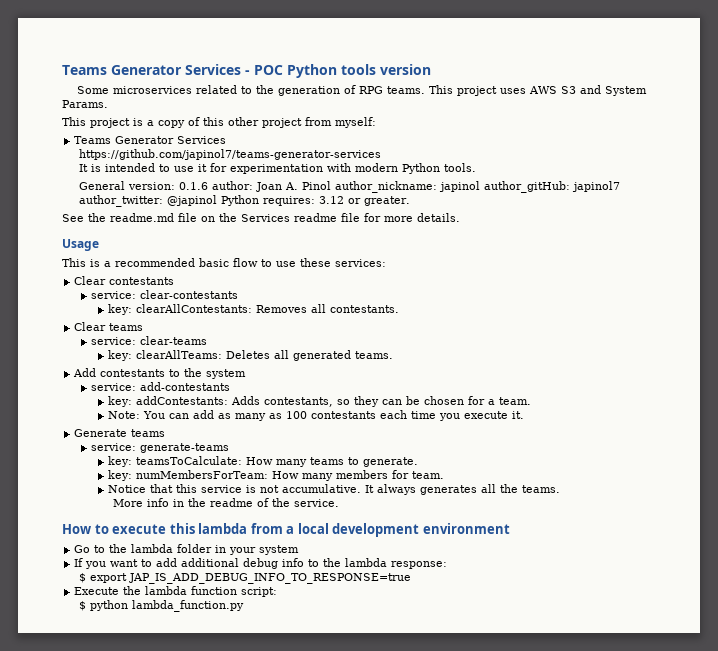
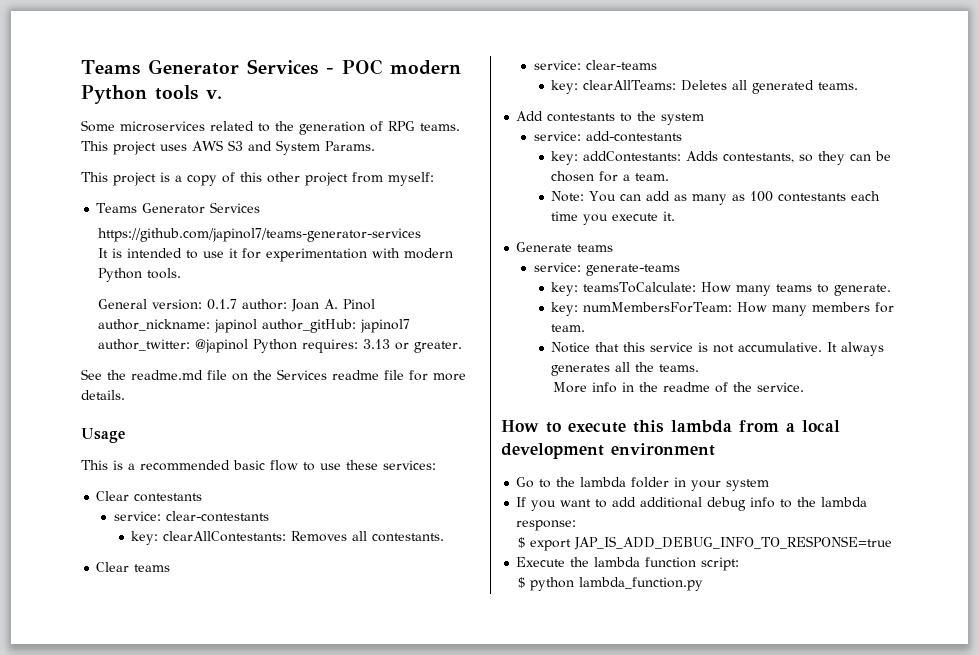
- Teams Generator Services - POC Python tools version
+ Teams Generator Services - POC modern Python tools v.
- General version: 0.1.6 author: Joan A. Pinol author_nickname: japinol author_gitHub: japinol7 author_twitter: @japinol Python requires: 3.12 or greater.
+ General version: 0.1.7 author: Joan A. Pinol author_nickname: japinol author_gitHub: japinol7 author_twitter: @japinol Python requires: 3.13 or greater.

